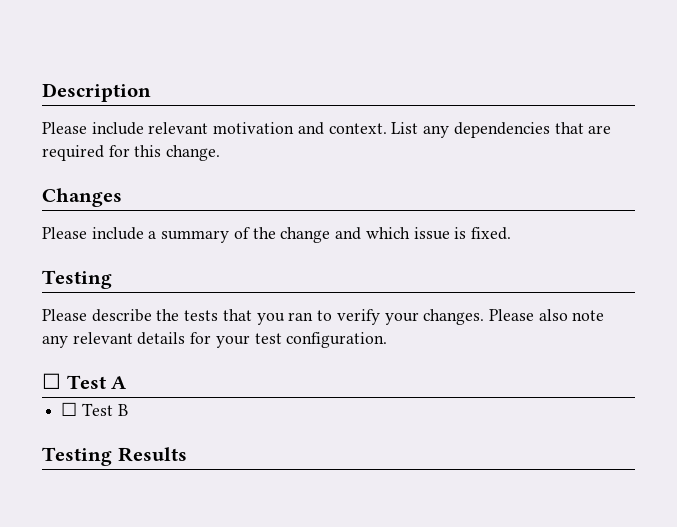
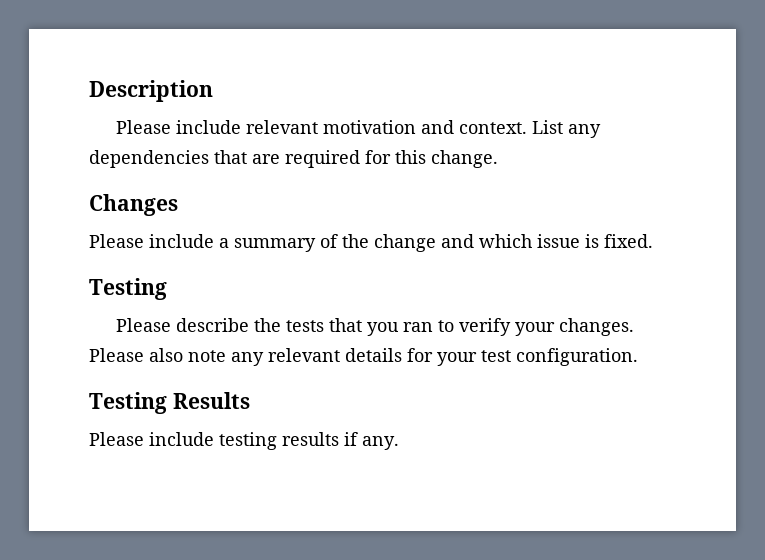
- ☐ Test A
- ☐ Test B
  Testing Results
+ Please include testing results if any.

